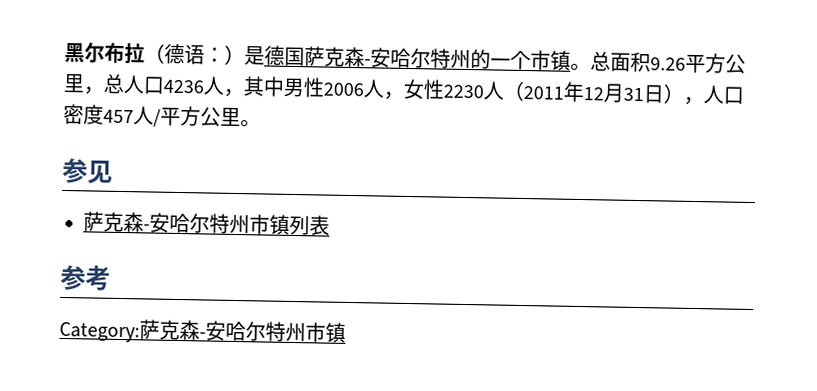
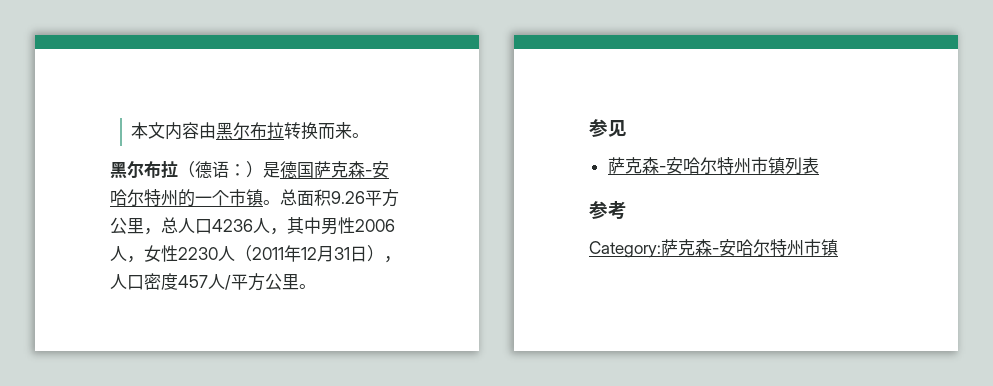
+ 本文内容由黑尔布拉转换而来。

